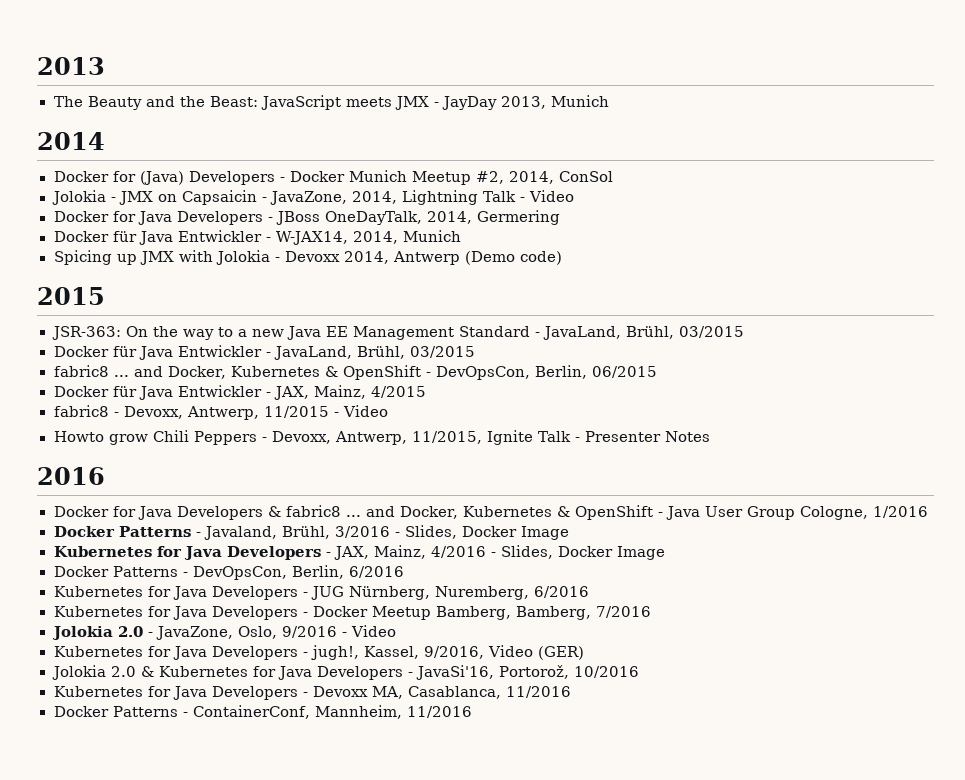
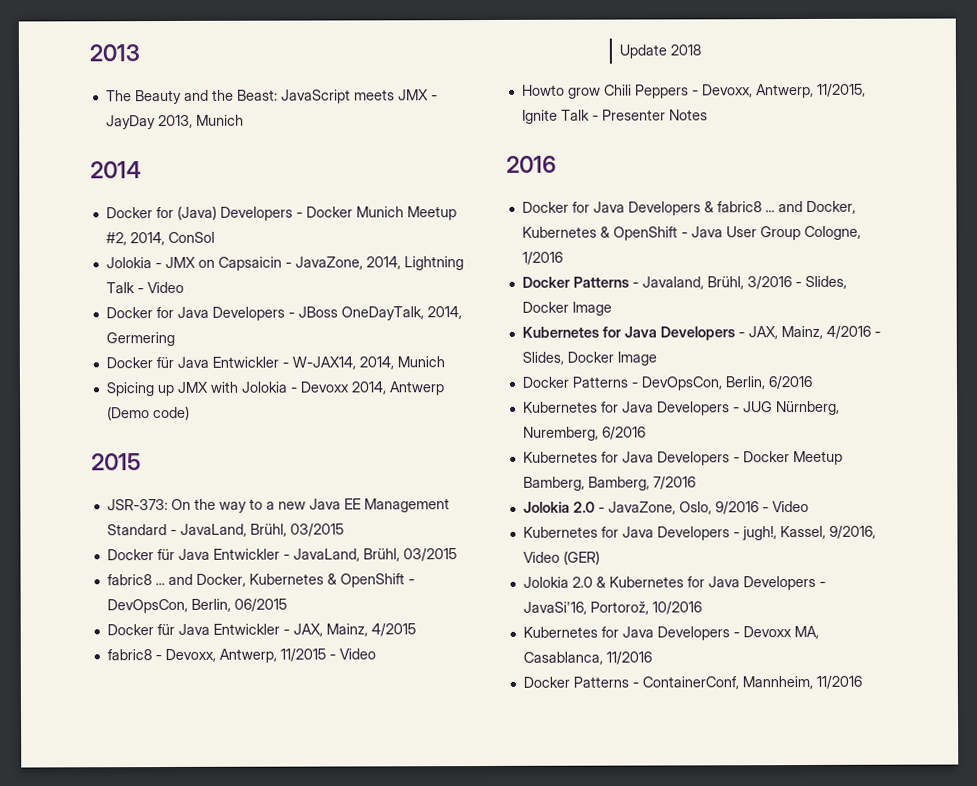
- JSR-363: On the way to a new Java EE Management Standard - JavaLand, Brühl, 03/2015
+ JSR-373: On the way to a new Java EE Management Standard - JavaLand, Brühl, 03/2015
+ Update 2018

